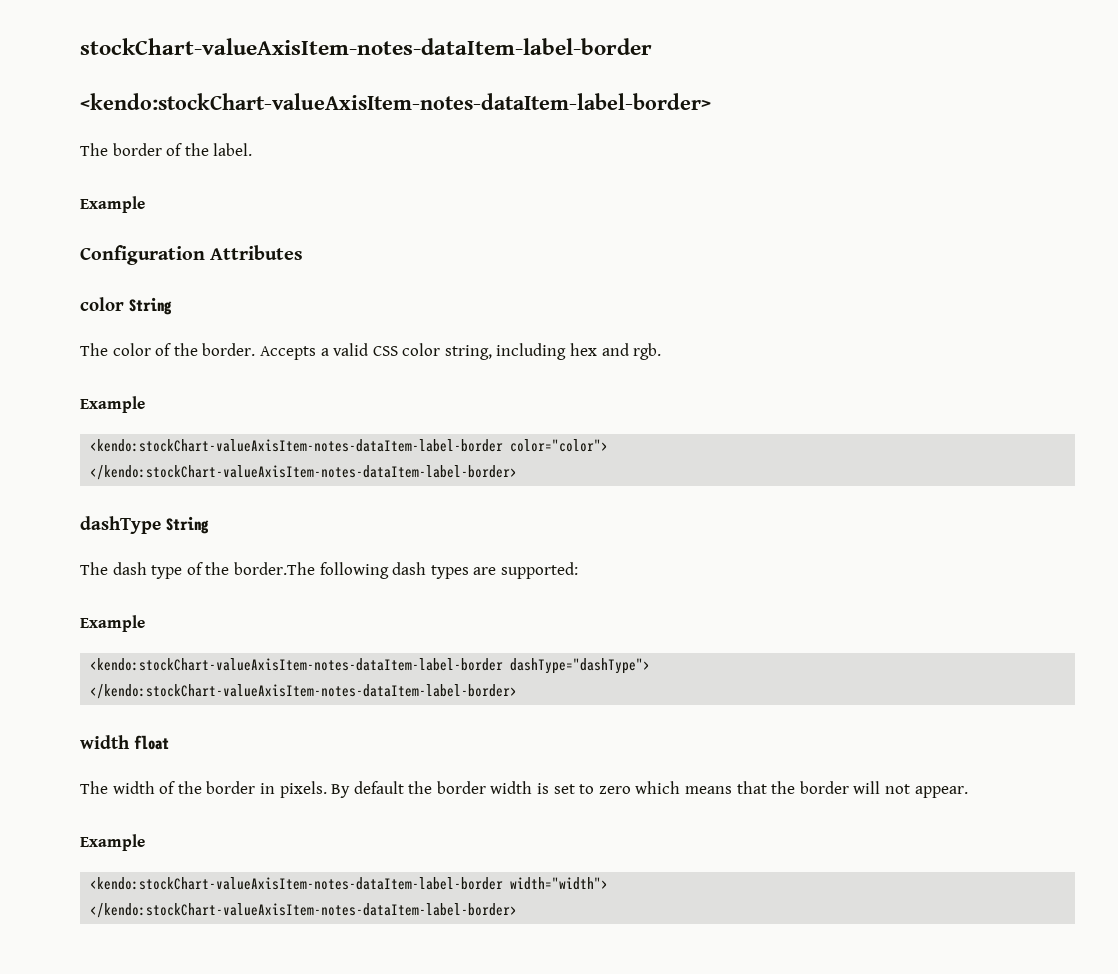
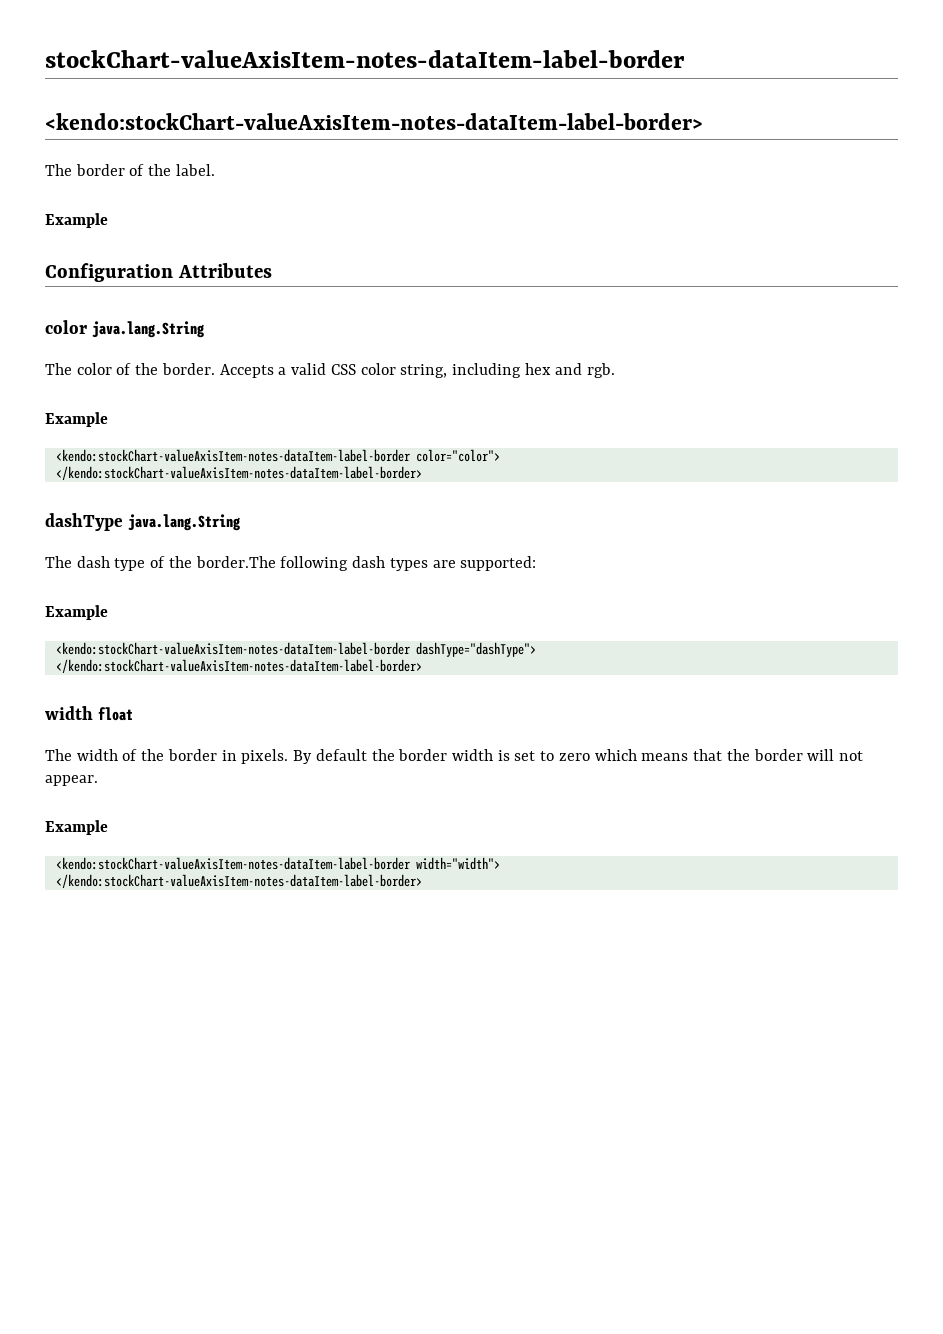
- color String
+ color java.lang.String
- dashType String
+ dashType java.lang.String

